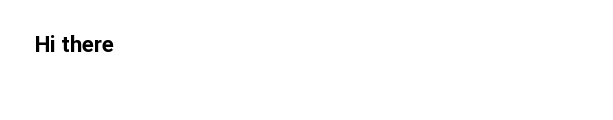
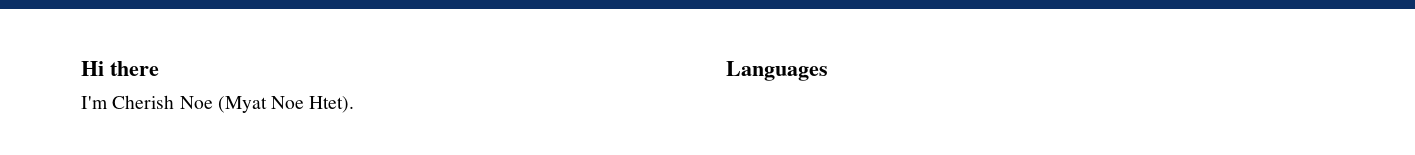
+ I'm Cherish Noe (Myat Noe Htet).
+ Languages

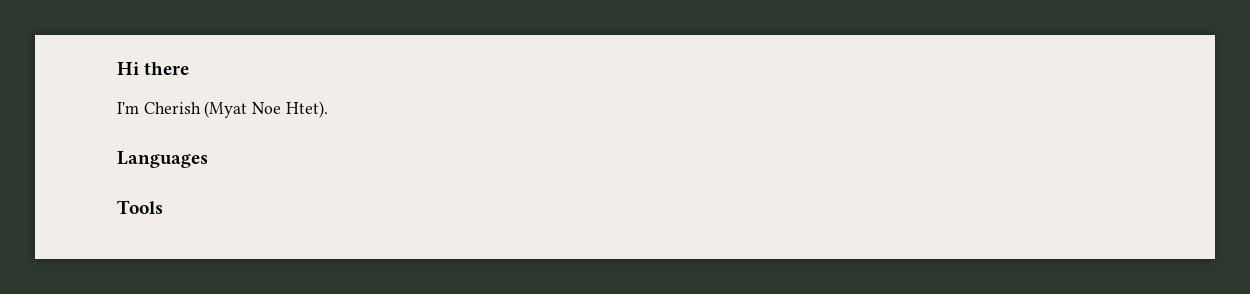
- I'm Cherish Noe (Myat Noe Htet).
+ I'm Cherish (Myat Noe Htet).
+ Tools

